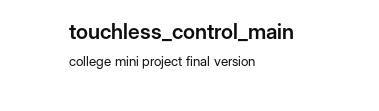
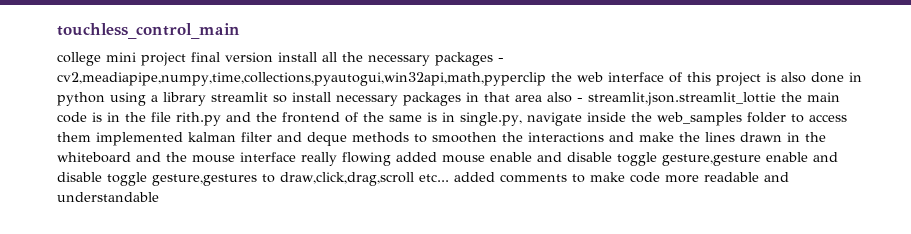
- college mini project final version
+ college mini project final version install all the necessary packages - cv2,meadiapipe,numpy,time,collections,pyautogui,win32api,math,pyperclip the web interface of this project is also done in python using a library streamlit so install necessary packages in that area also - streamlit,json.streamlit_lottie the main code is in the file rith.py and the frontend of the same is in single.py, navigate inside the web_samples folder to access them implemented kalman filter and deque methods to smoothen the interactions and make the lines drawn in the whiteboard and the mouse interface really flowing added mouse enable and disable toggle gesture,gesture enable and disable toggle gesture,gestures to draw,click,drag,scroll etc... added comments to make code more readable and understandable

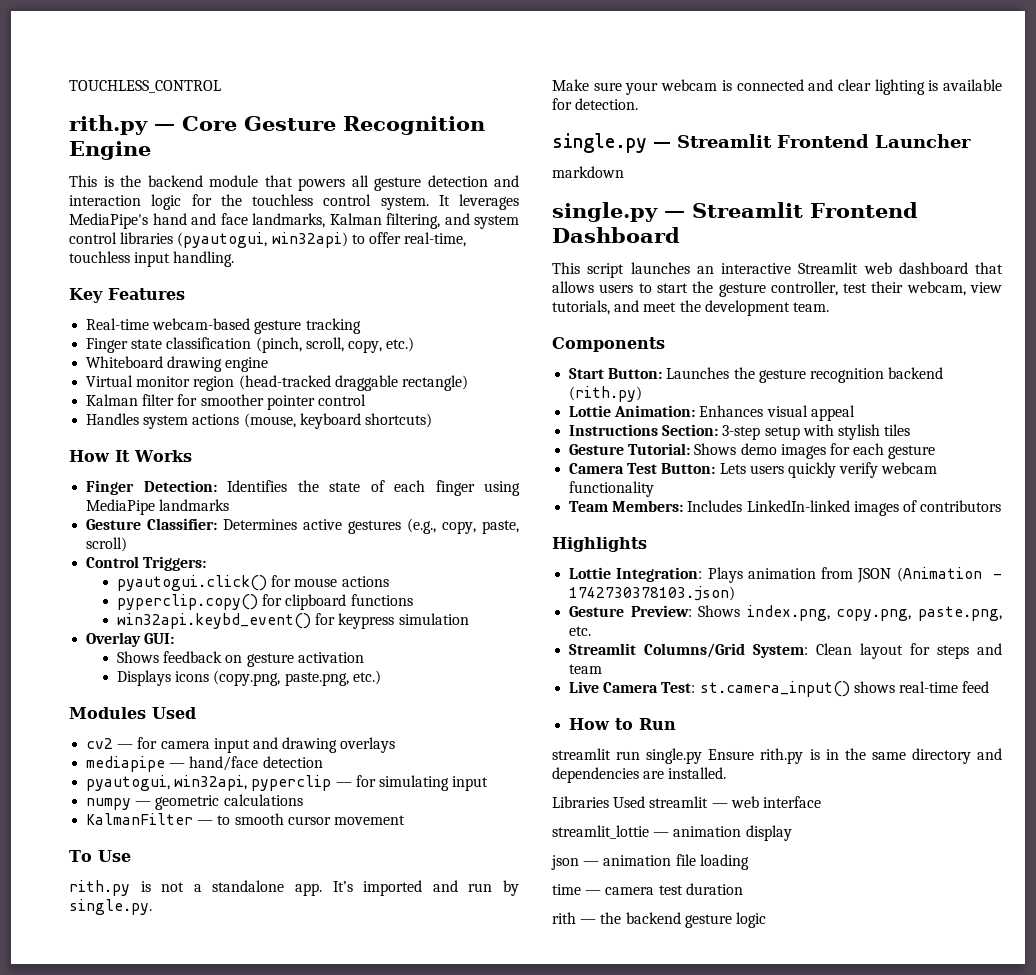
- touchless_control_main
- college mini project final version install all the necessary packages - cv2,meadiapipe,numpy,time,collections,pyautogui,win32api,math,pyperclip the web interface of this project is also done in python using a library streamlit so install necessary packages in that area also - streamlit,json.streamlit_lottie the main code is in the file rith.py and the frontend of the same is in single.py, navigate inside the web_samples folder to access them implemented kalman filter and deque methods to smoothen the interactions and make the lines drawn in the whiteboard and the mouse interface really flowing added mouse enable and disable toggle gesture,gesture enable and disable toggle gesture,gestures to draw,click,drag,scroll etc... added comments to make code more readable and understandable
+ TOUCHLESS_CONTROL
+ rith.py — Core Gesture Recognition Engine
+ This is the backend module that powers all gesture detection and interaction logic for the touchless control system. It leverages MediaPipe's hand and face landmarks, Kalman filtering, and system control libraries (pyautogui, win32api) to offer real-time, touchless input handling.
+ Key Features
+ Real-time webcam-based gesture tracking
+ Finger state classification (pinch, scroll, copy, etc.)
+ Whiteboard drawing engine
+ Virtual monitor region (head-tracked draggable rectangle)
+ Kalman filter for smoother pointer control
+ Handles system actions (mouse, keyboard shortcuts)
+ How It Works
+ Finger Detection: Identifies the state of each finger using MediaPipe landmarks
+ Gesture Classifier: Determines active gestures (e.g., copy, paste, scroll)
+ Control Triggers:
+ pyautogui.click() for mouse actions
+ pyperclip.copy() for clipboard functions
+ win32api.keybd_event() for keypress simulation
+ Overlay GUI:
+ Shows feedback on gesture activation
+ Displays icons (copy.png, paste.png, etc.)
+ Modules Used
+ cv2 — for camera input and drawing overlays
+ mediapipe — hand/face detection
+ pyautogui, win32api, pyperclip — for simulating input
+ numpy — geometric calculations
+ KalmanFilter — to smooth cursor movement
+ To Use
+ rith.py is not a standalone app. It’s imported and run by single.py.
+ Make sure your webcam is connected and clear lighting is available for detection.
+ single.py — Streamlit Frontend Launcher
+ markdown
+ single.py — Streamlit Frontend Dashboard
+ This script launches an interactive Streamlit web dashboard that allows users to start the gesture controller, test their webcam, view tutorials, and meet the development team.
+ Components
+ Start Button: Launches the gesture recognition backend (rith.py)
+ Lottie Animation: Enhances visual appeal
+ Instructions Section: 3-step setup with stylish tiles
+ Gesture Tutorial: Shows demo images for each gesture
+ Camera Test Button: Lets users quickly verify webcam functionality
+ Team Members: Includes LinkedIn-linked images of contributors
+ Highlights
+ Lottie Integration: Plays animation from JSON (Animation - 1742730378103.json)
+ Gesture Preview: Shows index.png, copy.png, paste.png, etc.
+ Streamlit Columns/Grid System: Clean layout for steps and team
+ Live Camera Test: st.camera_input() shows real-time feed
+ How to Run
+ streamlit run single.py Ensure rith.py is in the same directory and dependencies are installed.
+ Libraries Used streamlit — web interface
+ streamlit_lottie — animation display
+ json — animation file loading
+ time — camera test duration
+ rith — the backend gesture logic

